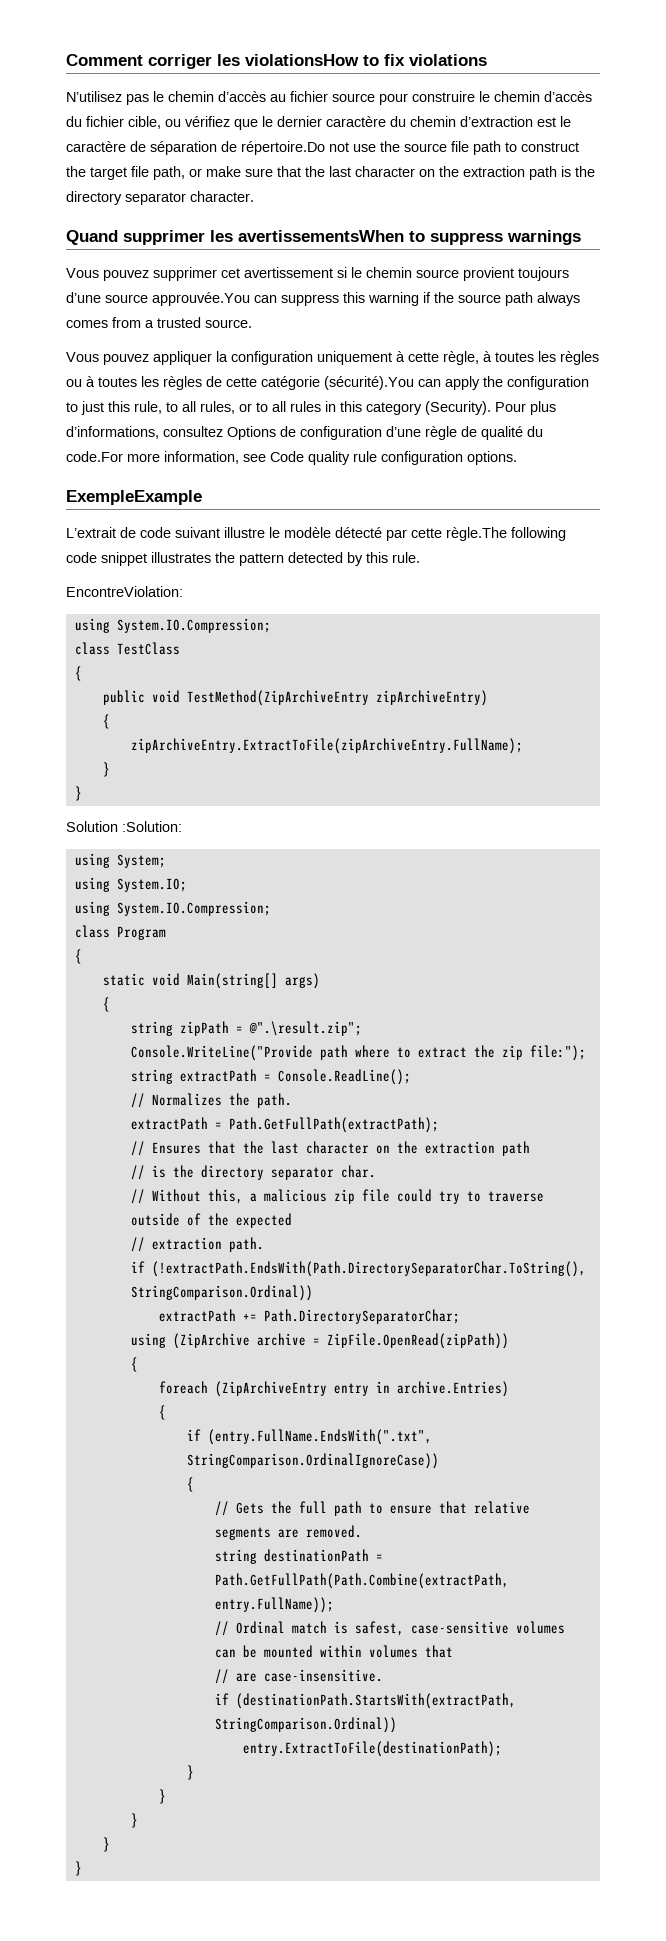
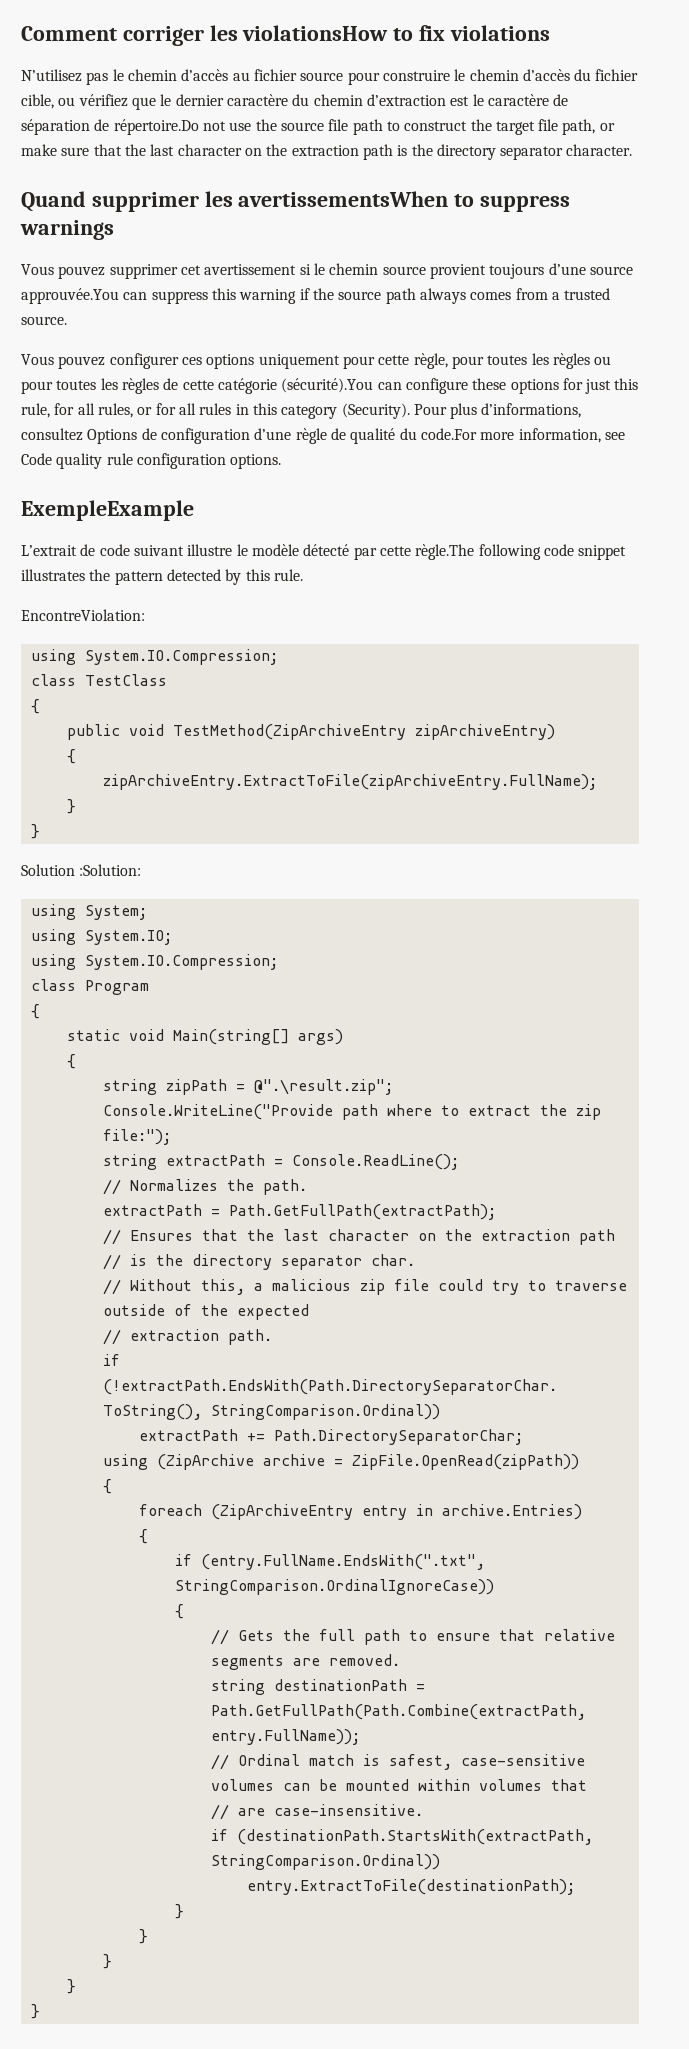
- Vous pouvez appliquer la configuration uniquement à cette règle, à toutes les règles ou à toutes les règles de cette catégorie (sécurité).You can apply the configuration to just this rule, to all rules, or to all rules in this category (Security).
+ Vous pouvez configurer ces options uniquement pour cette règle, pour toutes les règles ou pour toutes les règles de cette catégorie (sécurité).You can configure these options for just this rule, for all rules, or for all rules in this category (Security).

